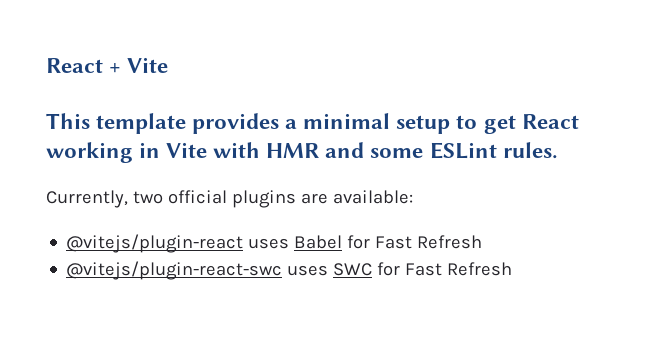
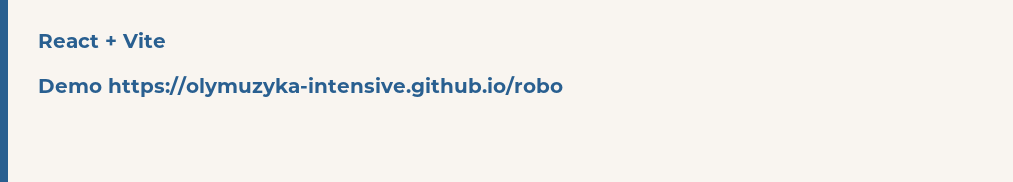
- This template provides a minimal setup to get React working in Vite with HMR and some ESLint rules.
- Currently, two official plugins are available:
- @vitejs/plugin-react uses Babel for Fast Refresh
- @vitejs/plugin-react-swc uses SWC for Fast Refresh
+ Demo https://olymuzyka-intensive.github.io/robo

